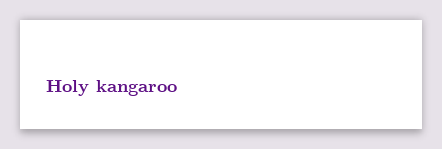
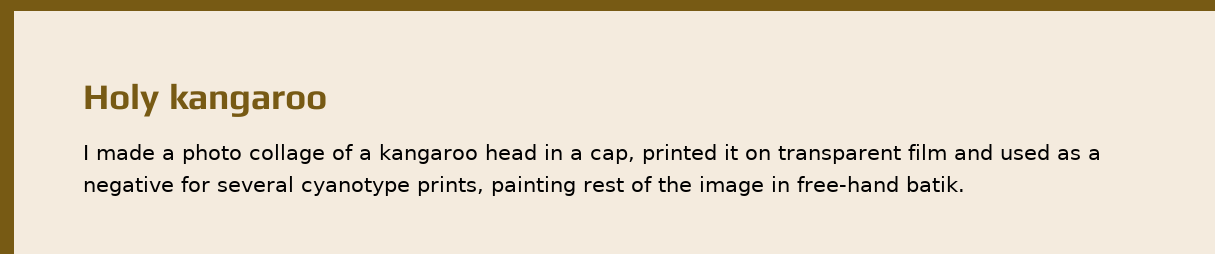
+ I made a photo collage of a kangaroo head in a cap, printed it on transparent film and used as a negative for several cyanotype prints, painting rest of the image in free-hand batik.

